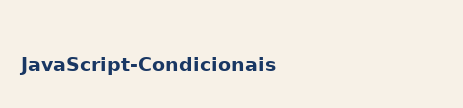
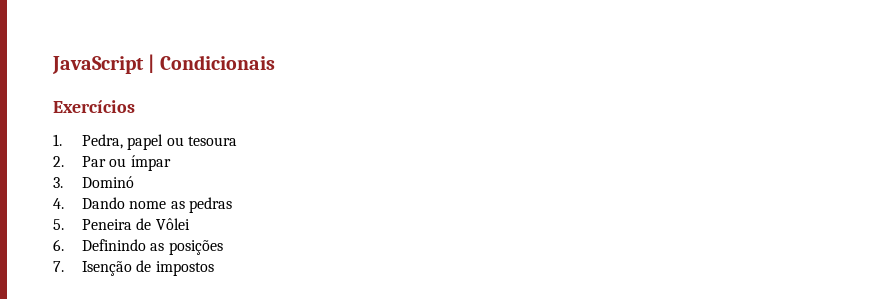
- JavaScript-Condicionais
+ JavaScript | Condicionais
+ Exercícios
+ 1. Pedra, papel ou tesoura
+ 2. Par ou ímpar
+ 3. Dominó
+ 4. Dando nome as pedras
+ 5. Peneira de Vôlei
+ 6. Definindo as posições
+ 7. Isenção de impostos

